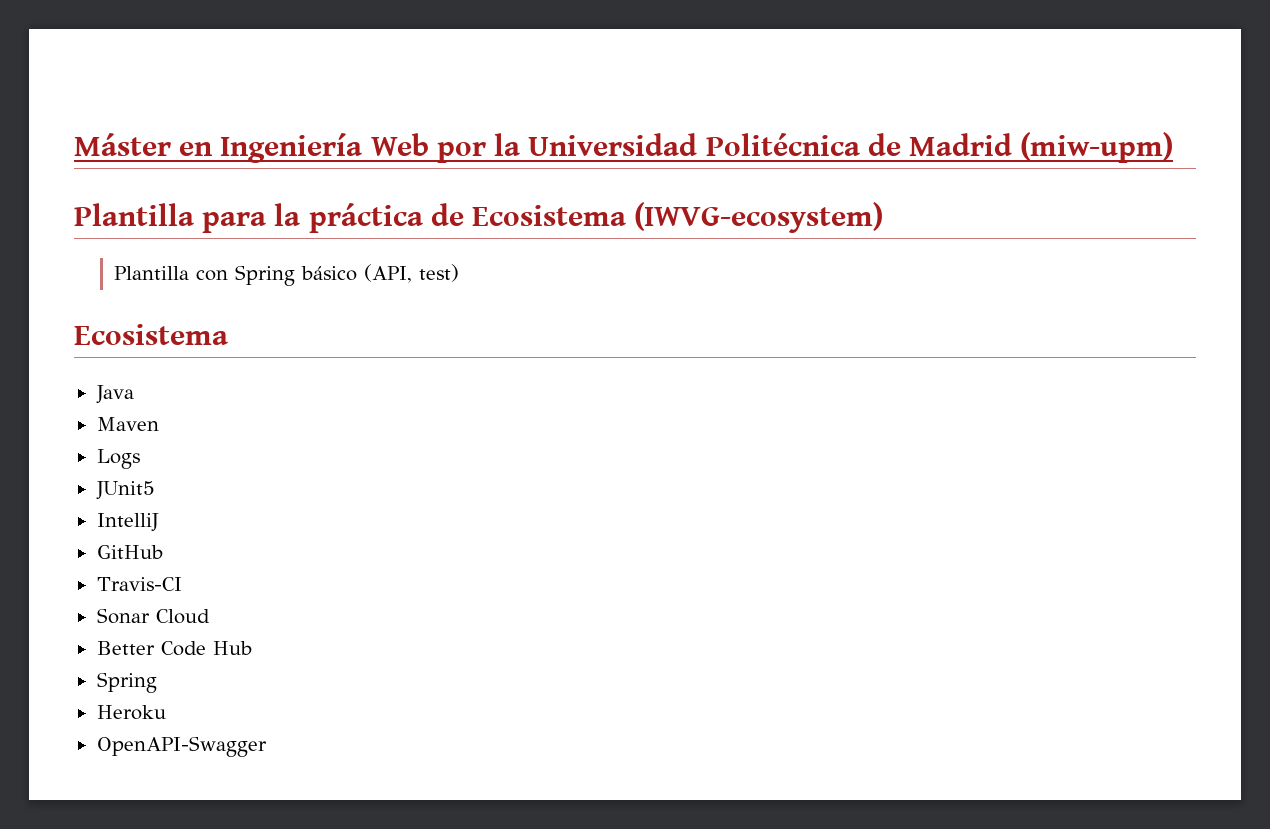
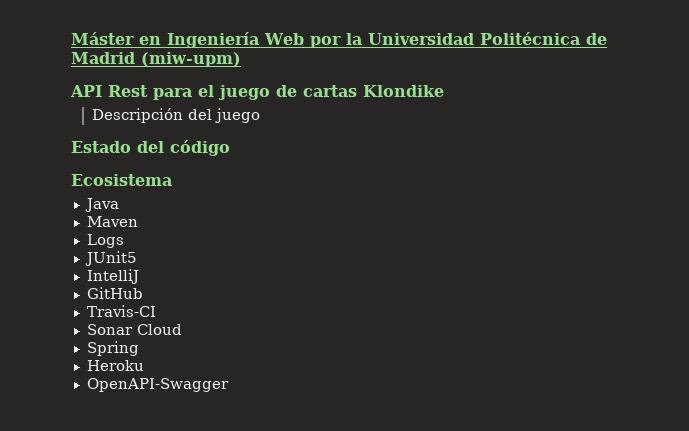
- Plantilla para la práctica de Ecosistema (IWVG-ecosystem)
- Plantilla con Spring básico (API, test)
+ API Rest para el juego de cartas Klondike
+ Descripción del juego
+ Estado del código
- Better Code Hub

